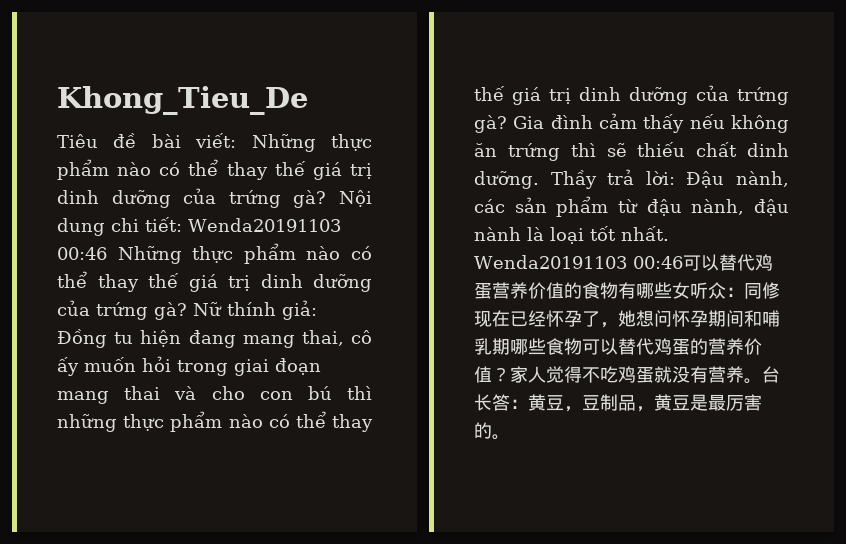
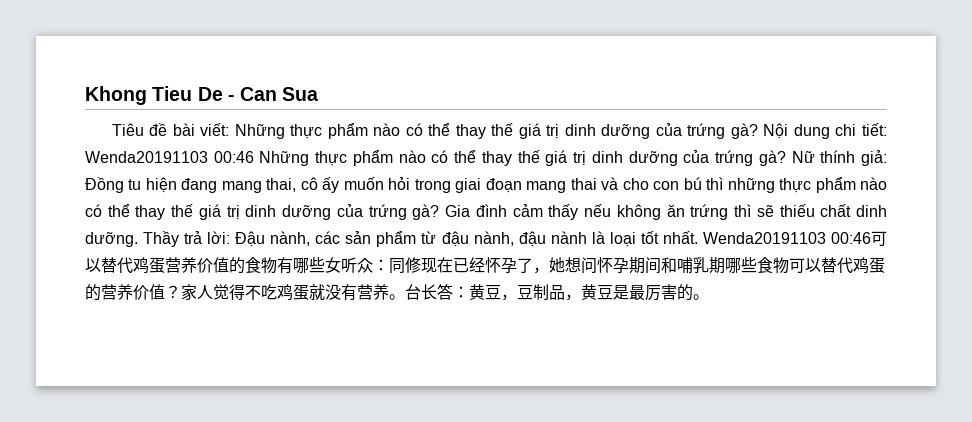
- Khong_Tieu_De
+ Khong Tieu De - Can Sua

